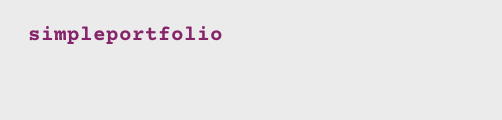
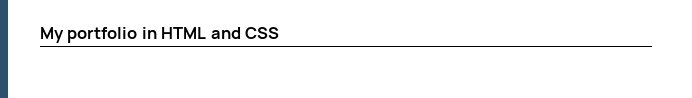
- simpleportfolio
+ My portfolio in HTML and CSS

